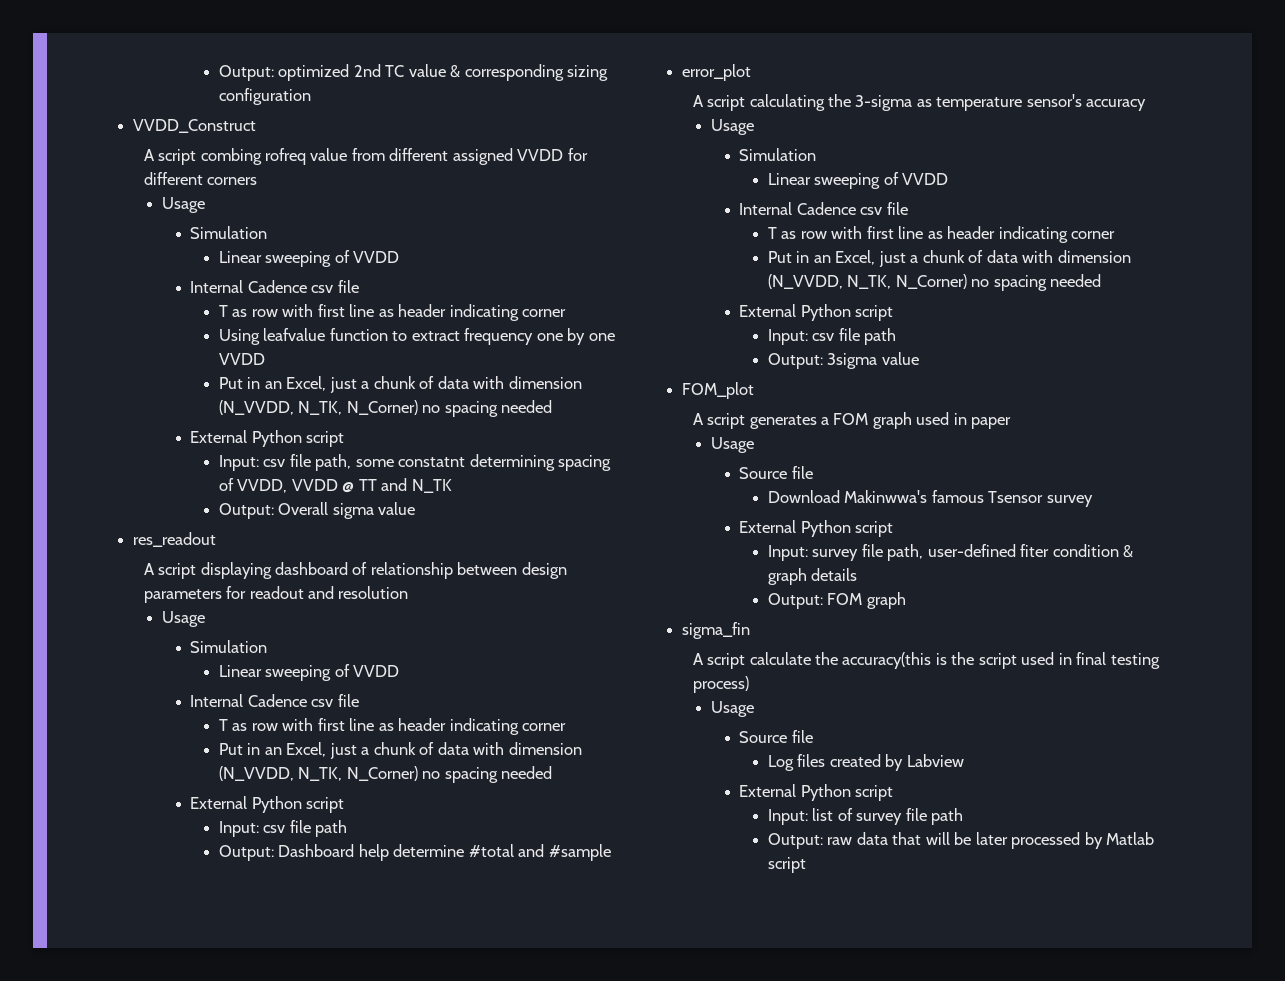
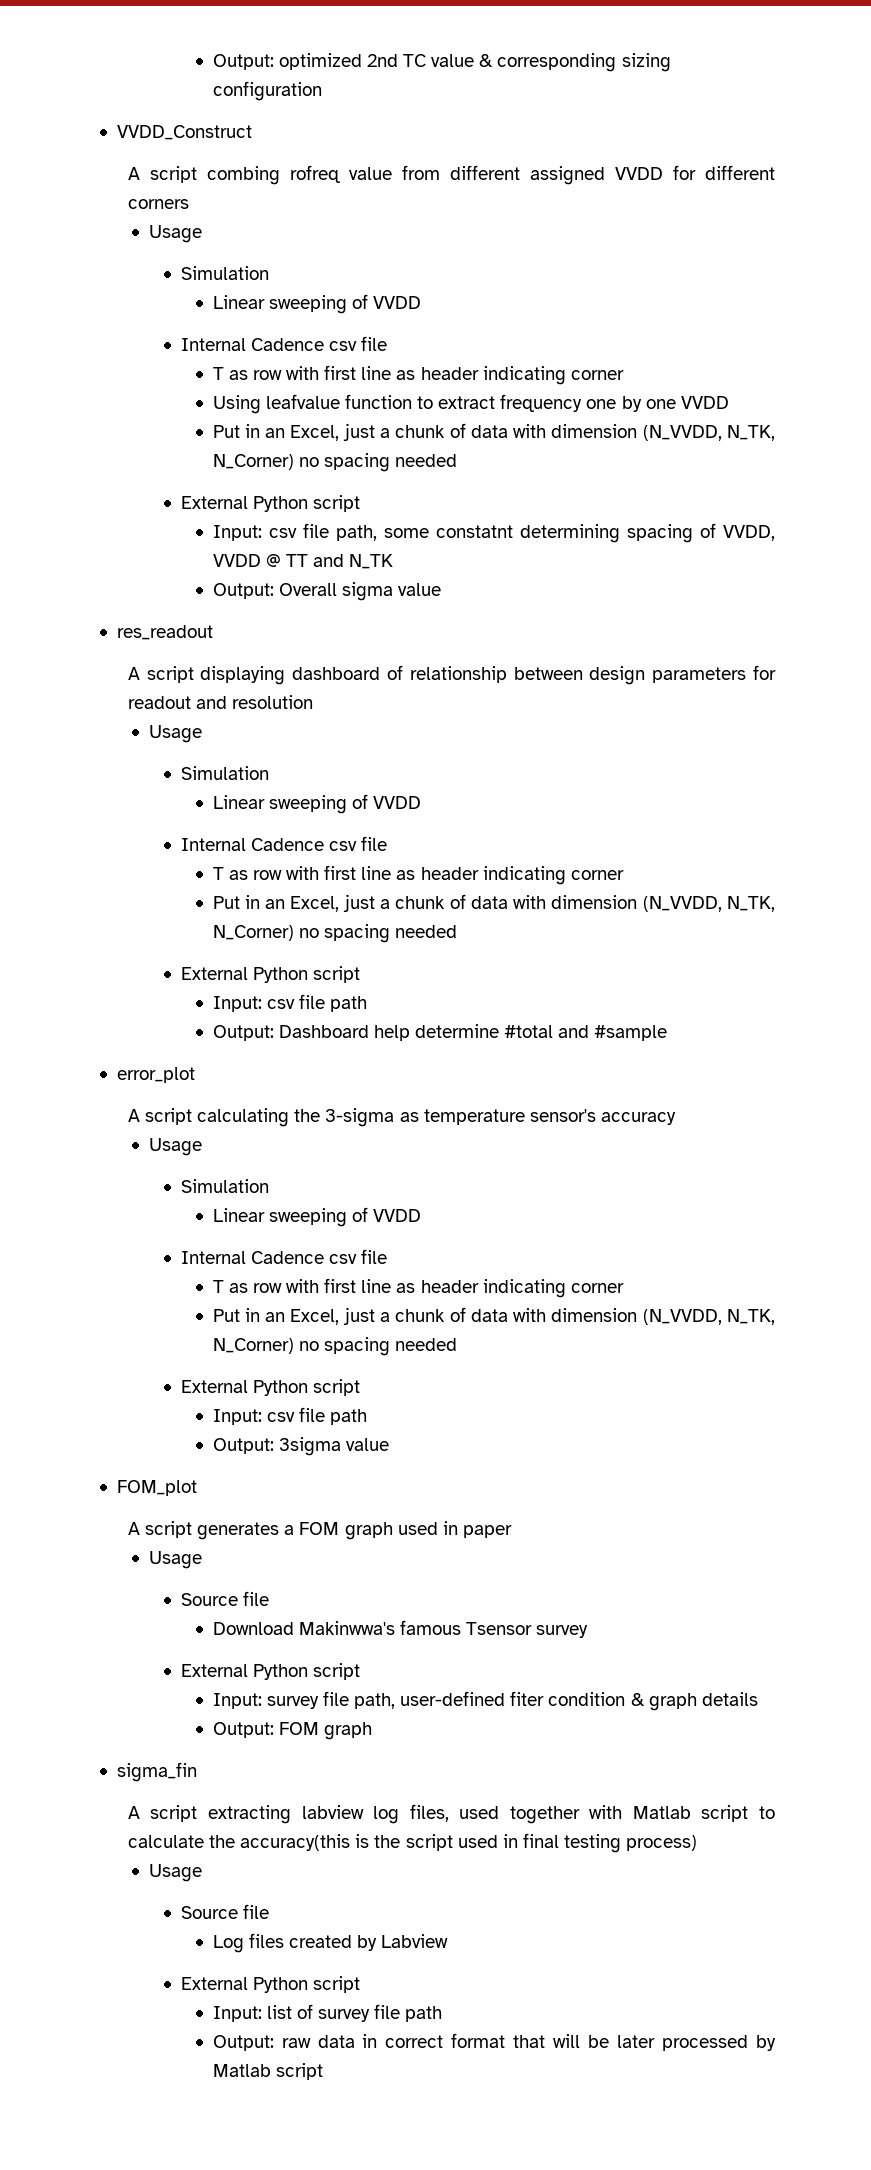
- A script calculate the accuracy(this is the script used in final testing process)
+ A script extracting labview log files, used together with Matlab script to calculate the accuracy(this is the script used in final testing process)
- Output: raw data that will be later processed by Matlab script
+ Output: raw data in correct format that will be later processed by Matlab script

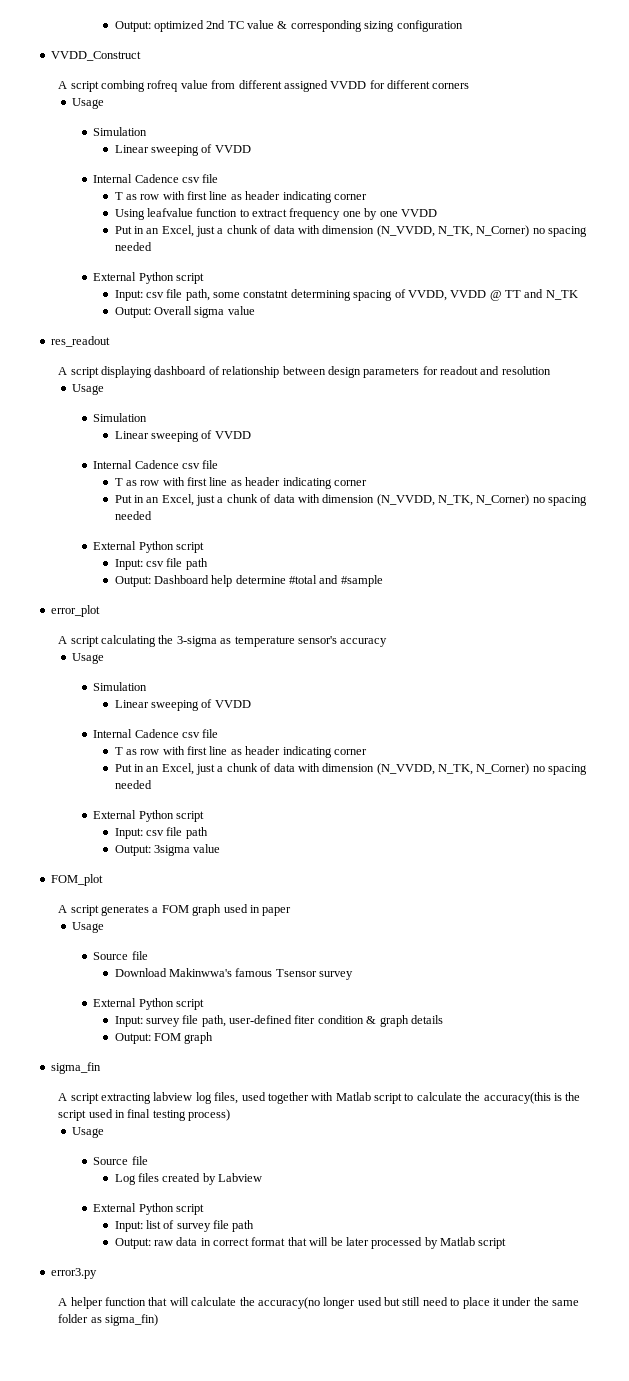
+ error3.py
+ A helper function that will calculate the accuracy(no longer used but still need to place it under the same folder as sigma_fin)

